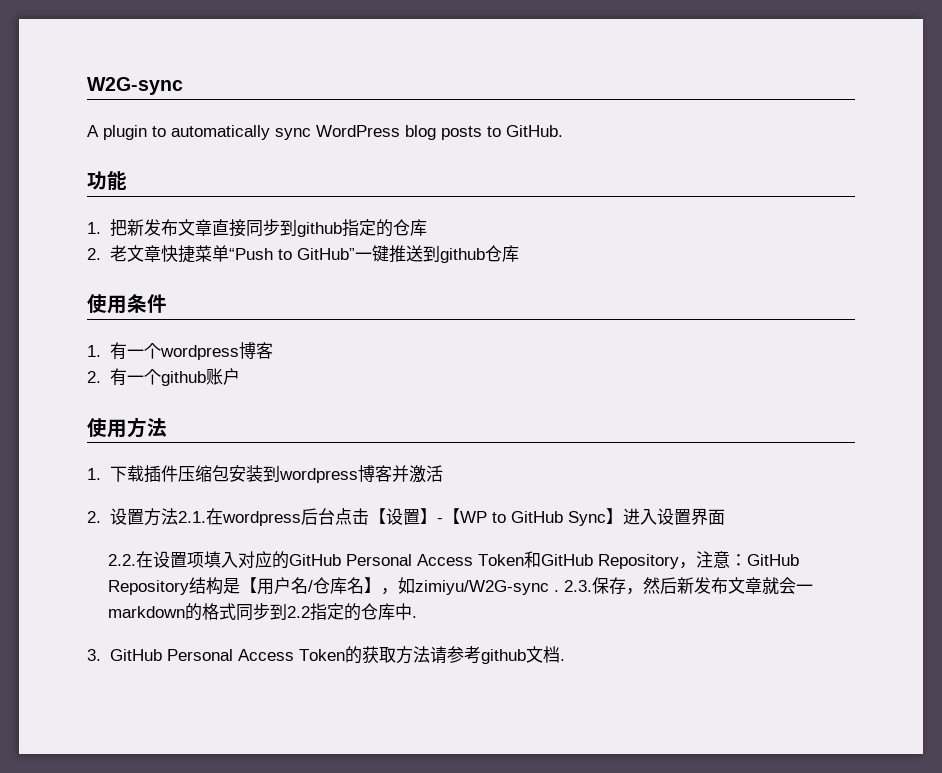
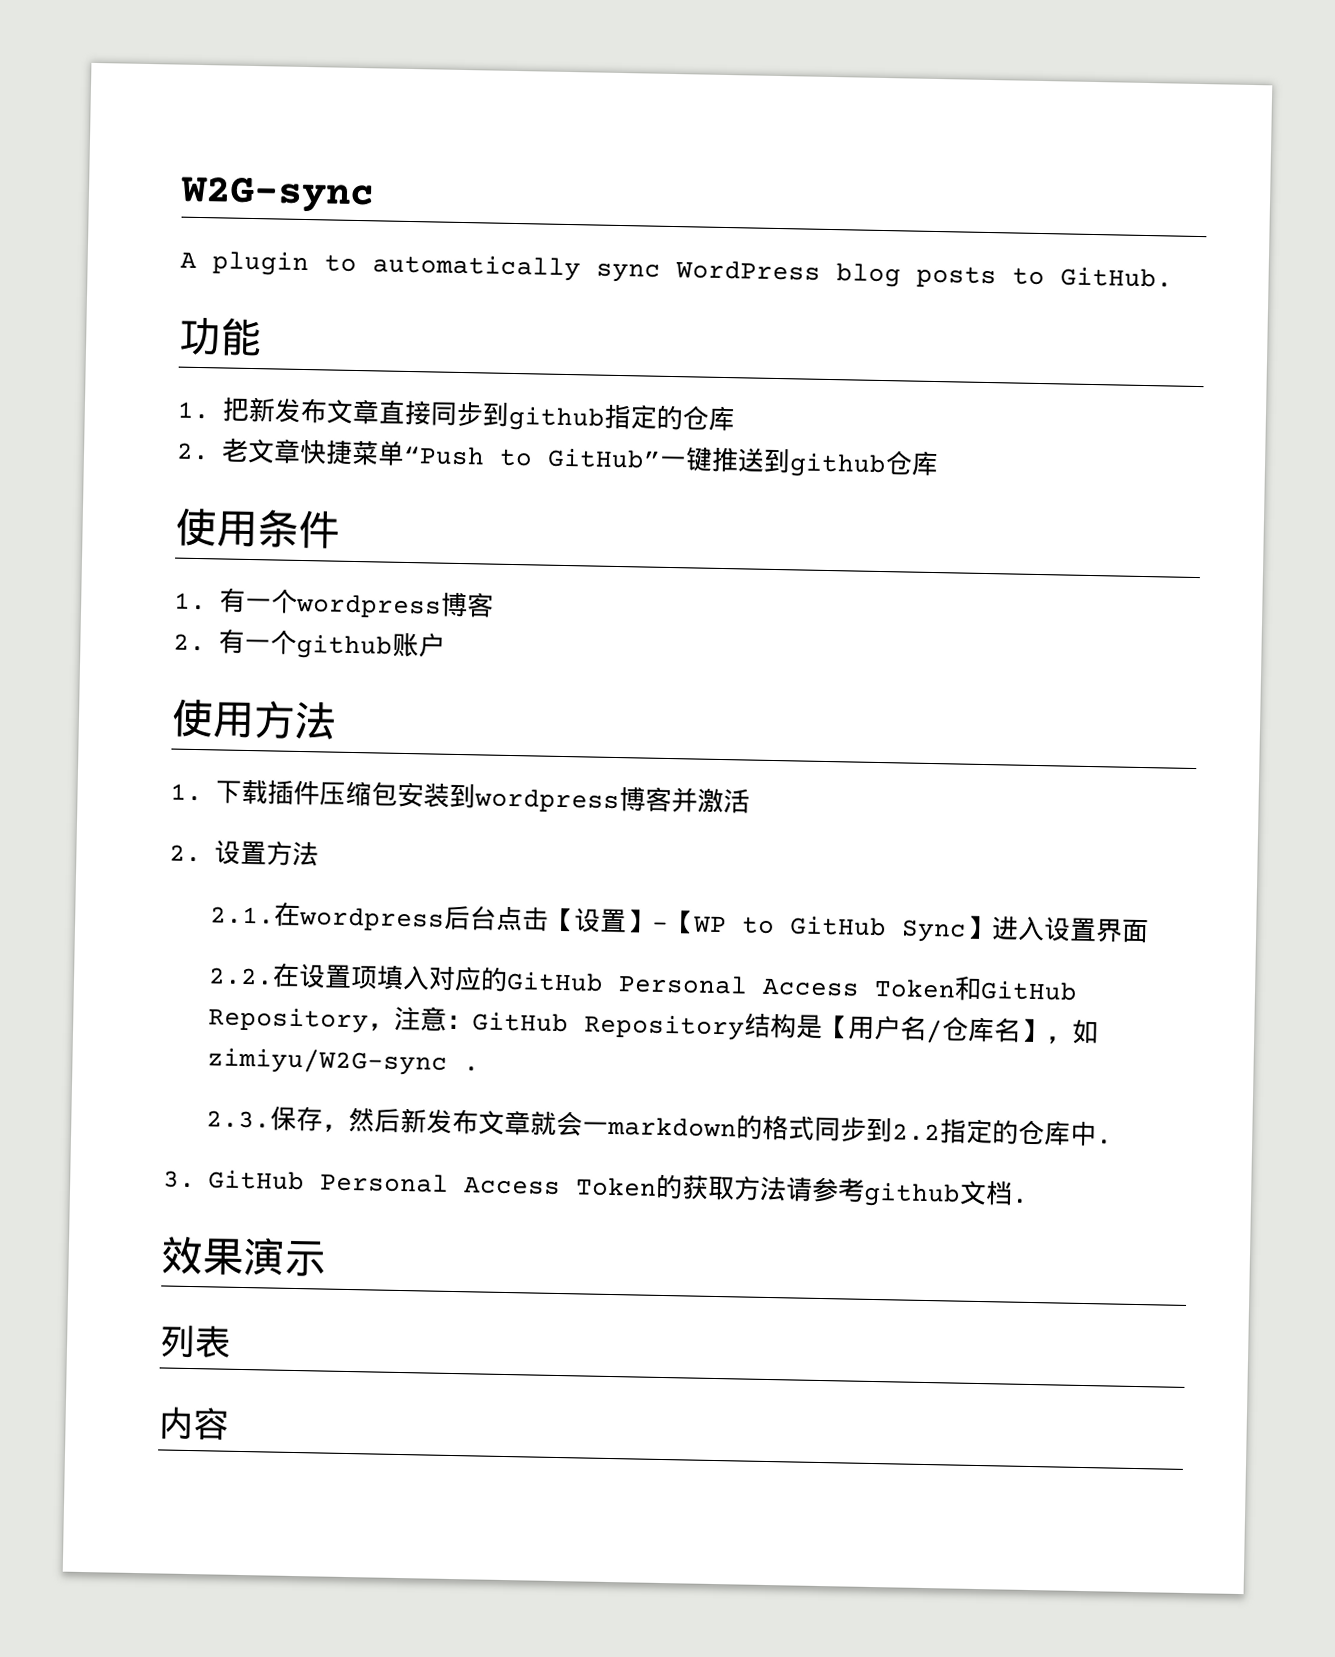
- 2.设置方法2.1.在wordpress后台点击【设置】-【WP to GitHub Sync】进入设置界面
+ 2.设置方法
+ 2.1.在wordpress后台点击【设置】-【WP to GitHub Sync】进入设置界面
- 2.2.在设置项填入对应的GitHub Personal Access Token和GitHub Repository，注意：GitHub Repository结构是【用户名/仓库名】，如zimiyu/W2G-sync . 2.3.保存，然后新发布文章就会一markdown的格式同步到2.2指定的仓库中.
+ 2.2.在设置项填入对应的GitHub Personal Access Token和GitHub Repository，注意：GitHub Repository结构是【用户名/仓库名】，如zimiyu/W2G-sync .
+ 2.3.保存，然后新发布文章就会一markdown的格式同步到2.2指定的仓库中.
+ 效果演示
+ 列表
+ 内容

